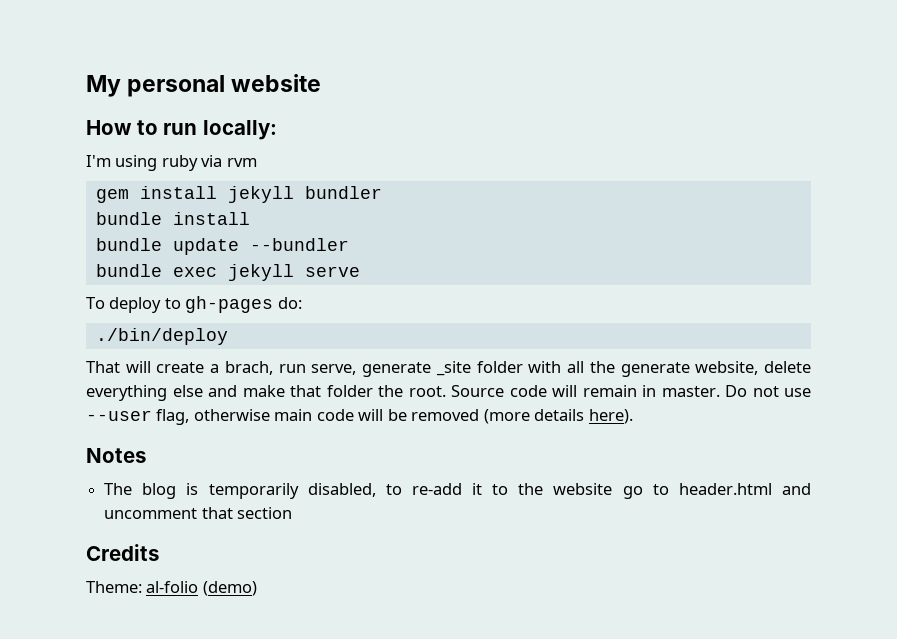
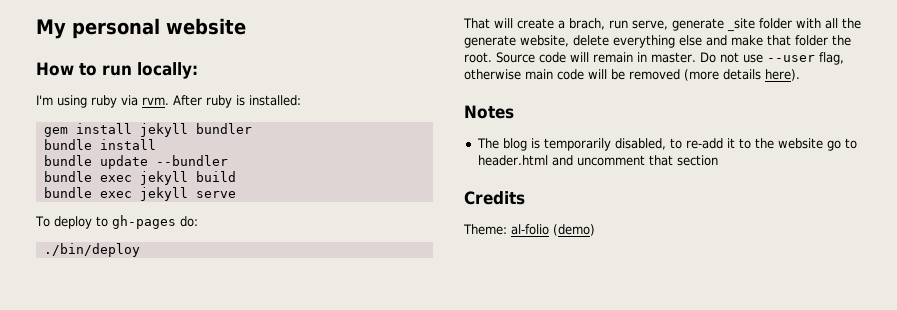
- I'm using ruby via rvm
+ I'm using ruby via rvm. After ruby is installed:
+ bundle exec jekyll build

